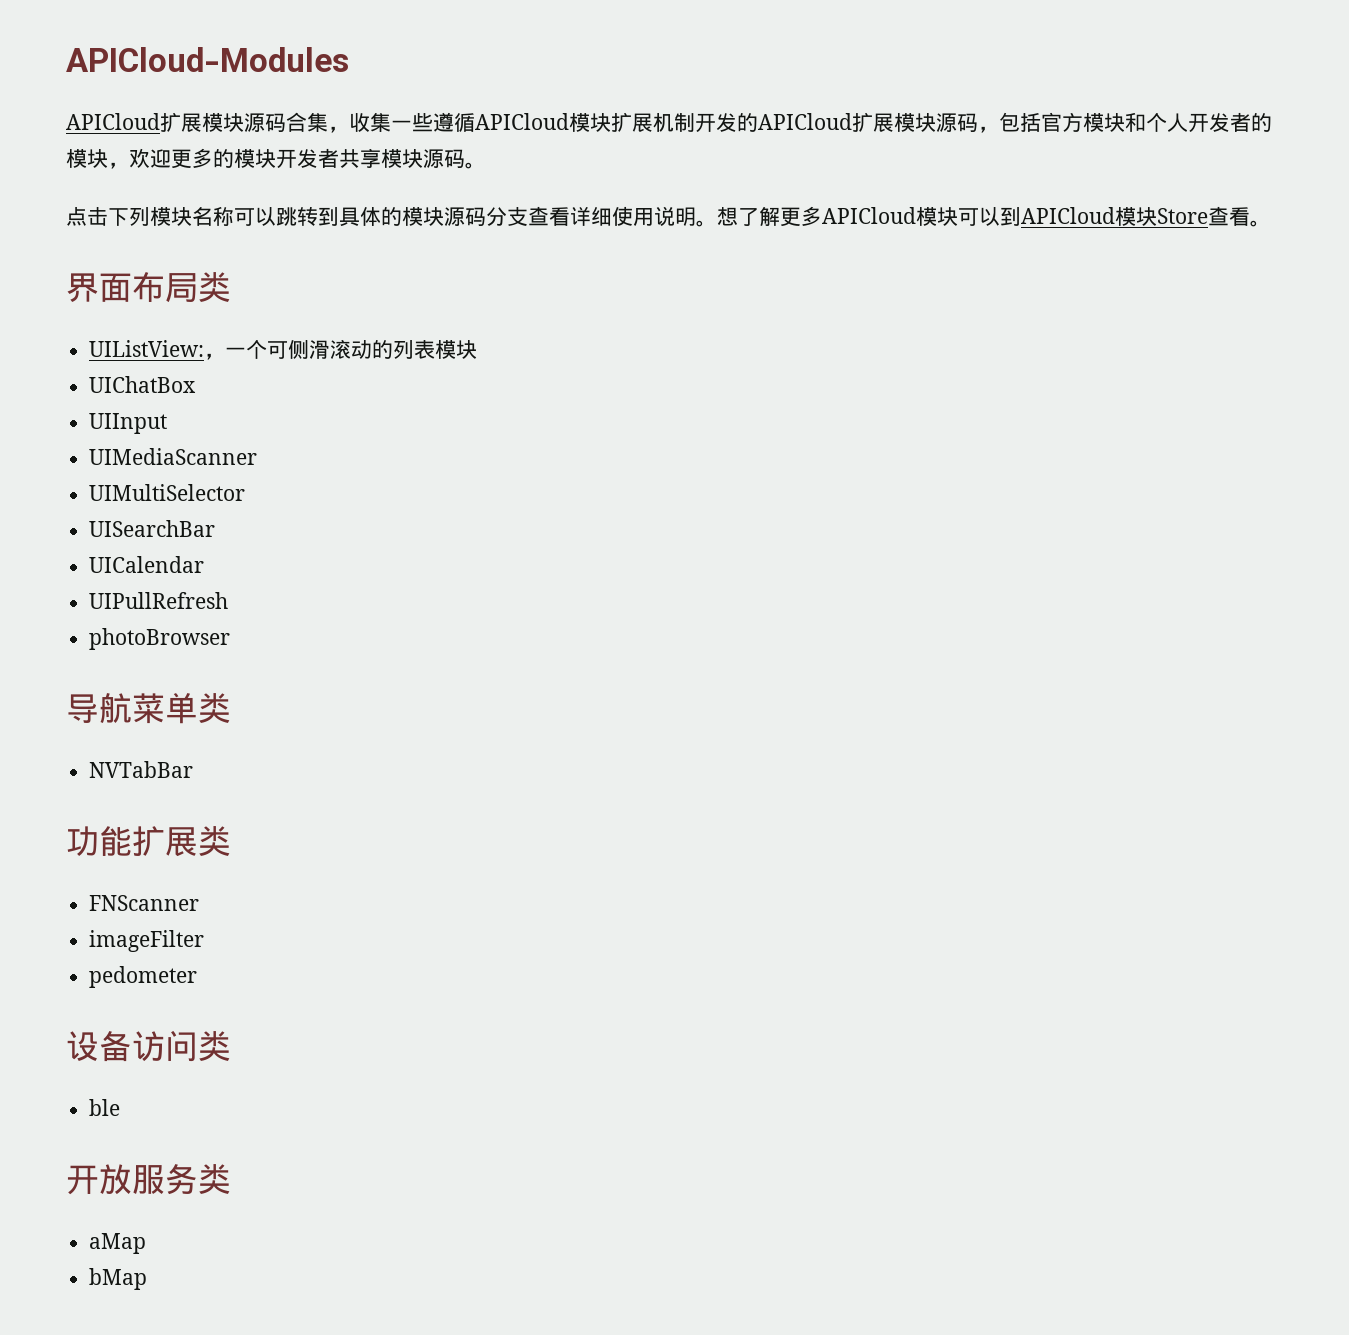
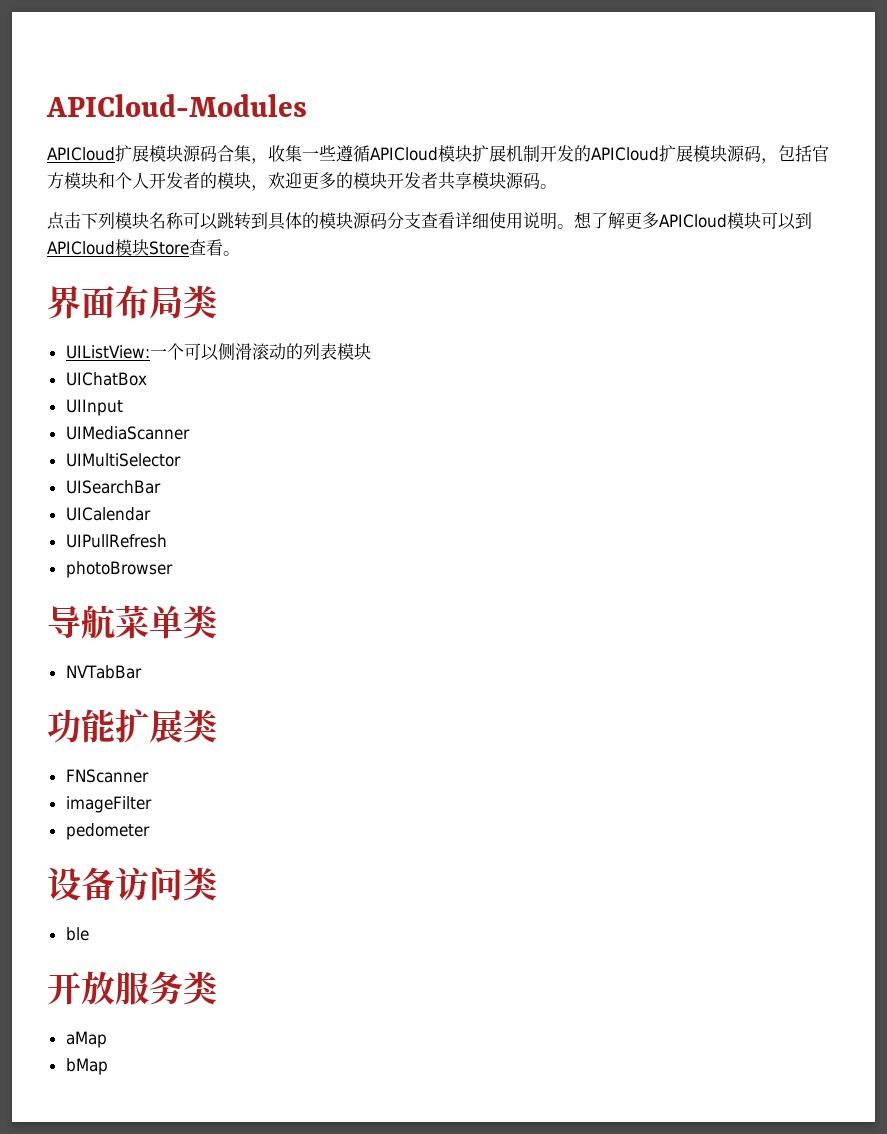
- UIListView:，一个可侧滑滚动的列表模块
+ UIListView:一个可以侧滑滚动的列表模块

